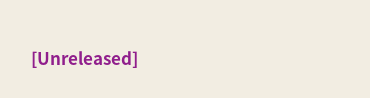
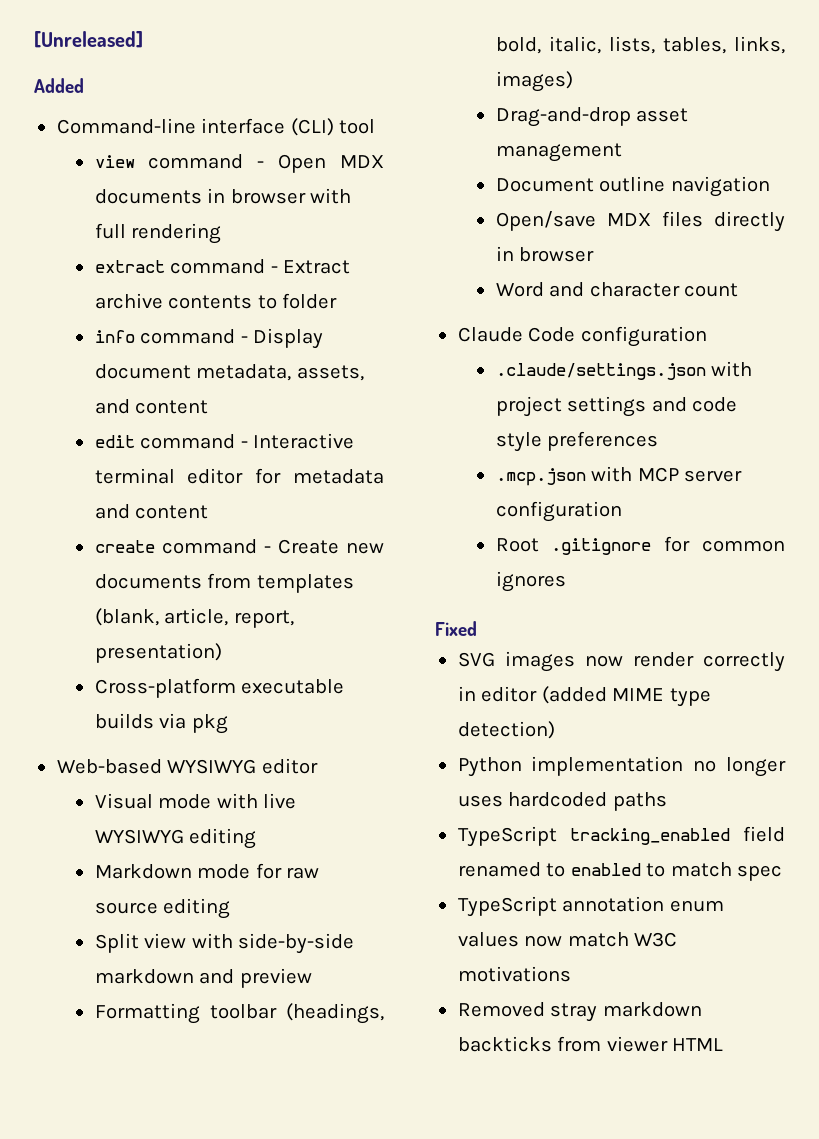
+ Added
+ Command-line interface (CLI) tool
+ view command - Open MDX documents in browser with full rendering
+ extract command - Extract archive contents to folder
+ info command - Display document metadata, assets, and content
+ edit command - Interactive terminal editor for metadata and content
+ create command - Create new documents from templates (blank, article, report, presentation)
+ Cross-platform executable builds via pkg
+ Web-based WYSIWYG editor
+ Visual mode with live WYSIWYG editing
+ Markdown mode for raw source editing
+ Split view with side-by-side markdown and preview
+ Formatting toolbar (headings, bold, italic, lists, tables, links, images)
+ Drag-and-drop asset management
+ Document outline navigation
+ Open/save MDX files directly in browser
+ Word and character count
+ Claude Code configuration
+ .claude/settings.json with project settings and code style preferences
+ .mcp.json with MCP server configuration
+ Root .gitignore for common ignores
+ Fixed
+ SVG images now render correctly in editor (added MIME type detection)
+ Python implementation no longer uses hardcoded paths
+ TypeScript tracking_enabled field renamed to enabled to match spec
+ TypeScript annotation enum values now match W3C motivations
+ Removed stray markdown backticks from viewer HTML

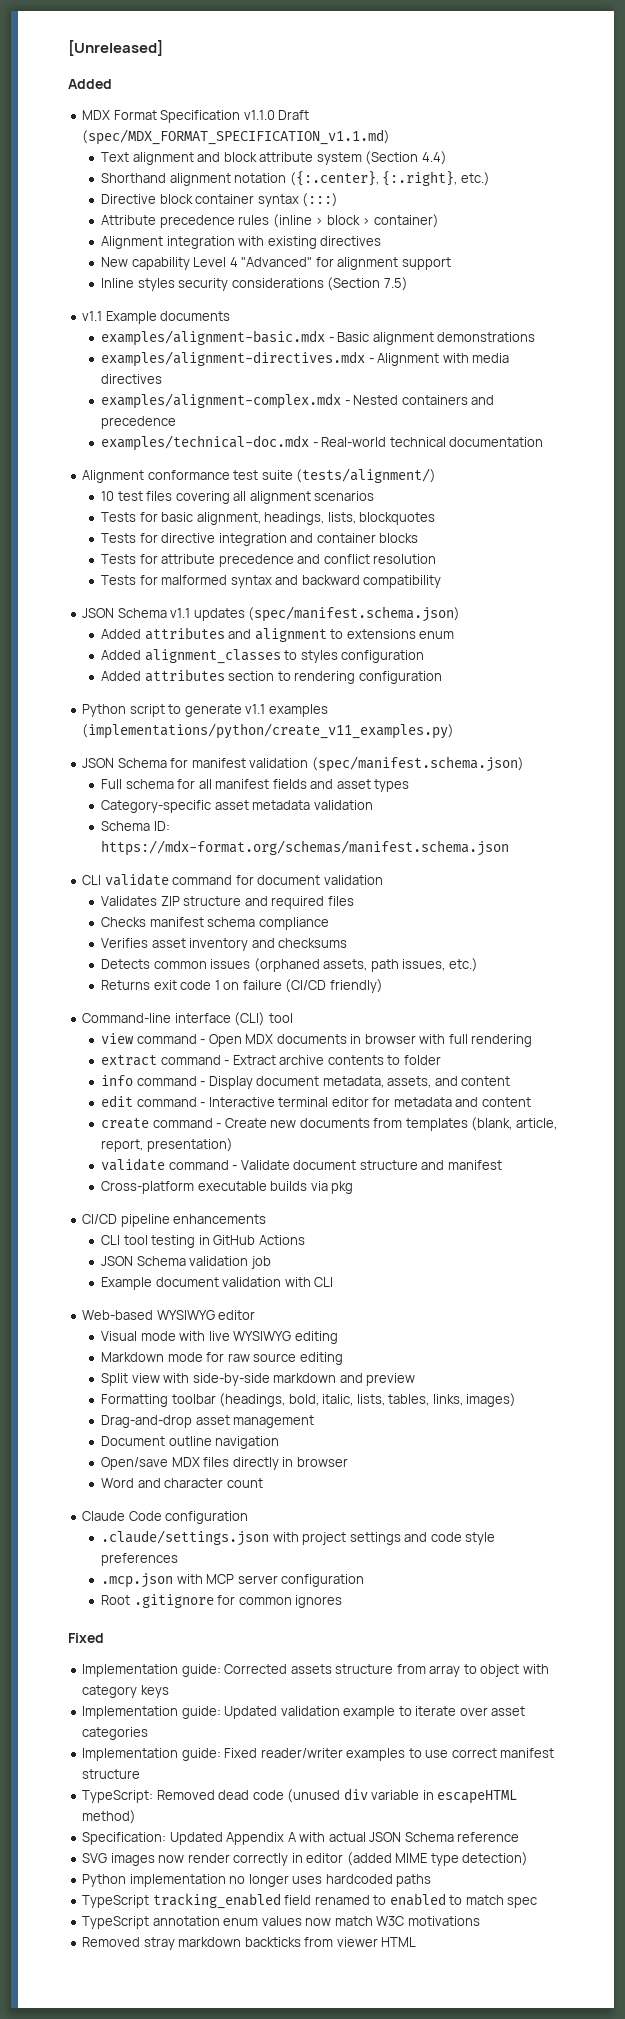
+ MDX Format Specification v1.1.0 Draft (spec/MDX_FORMAT_SPECIFICATION_v1.1.md)
+ Text alignment and block attribute system (Section 4.4)
+ Shorthand alignment notation ({:.center}, {:.right}, etc.)
+ Directive block container syntax (:::)
+ Attribute precedence rules (inline > block > container)
+ Alignment integration with existing directives
+ New capability Level 4 "Advanced" for alignment support
+ Inline styles security considerations (Section 7.5)
+ v1.1 Example documents
+ examples/alignment-basic.mdx - Basic alignment demonstrations
+ examples/alignment-directives.mdx - Alignment with media directives
+ examples/alignment-complex.mdx - Nested containers and precedence
+ examples/technical-doc.mdx - Real-world technical documentation
+ Alignment conformance test suite (tests/alignment/)
+ 10 test files covering all alignment scenarios
+ Tests for basic alignment, headings, lists, blockquotes
+ Tests for directive integration and container blocks
+ Tests for attribute precedence and conflict resolution
+ Tests for malformed syntax and backward compatibility
+ JSON Schema v1.1 updates (spec/manifest.schema.json)
+ Added attributes and alignment to extensions enum
+ Added alignment_classes to styles configuration
+ Added attributes section to rendering configuration
+ Python script to generate v1.1 examples (implementations/python/create_v11_examples.py)
+ JSON Schema for manifest validation (spec/manifest.schema.json)
+ Full schema for all manifest fields and asset types
+ Category-specific asset metadata validation
+ Schema ID: https://mdx-format.org/schemas/manifest.schema.json
+ CLI validate command for document validation
+ Validates ZIP structure and required files
+ Checks manifest schema compliance
+ Verifies asset inventory and checksums
+ Detects common issues (orphaned assets, path issues, etc.)
+ Returns exit code 1 on failure (CI/CD friendly)
+ validate command - Validate document structure and manifest
+ CI/CD pipeline enhancements
+ CLI tool testing in GitHub Actions
+ JSON Schema validation job
+ Example document validation with CLI
+ Implementation guide: Corrected assets structure from array to object with category keys
+ Implementation guide: Updated validation example to iterate over asset categories
+ Implementation guide: Fixed reader/writer examples to use correct manifest structure
+ TypeScript: Removed dead code (unused div variable in escapeHTML method)
+ Specification: Updated Appendix A with actual JSON Schema reference

